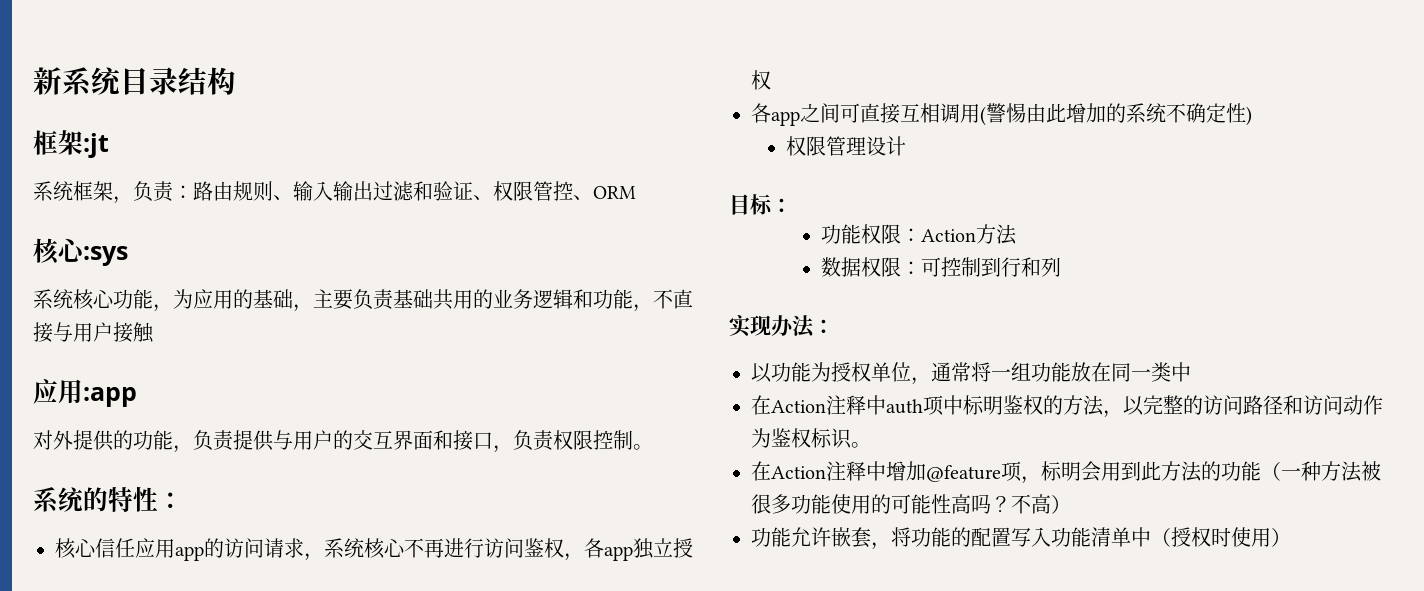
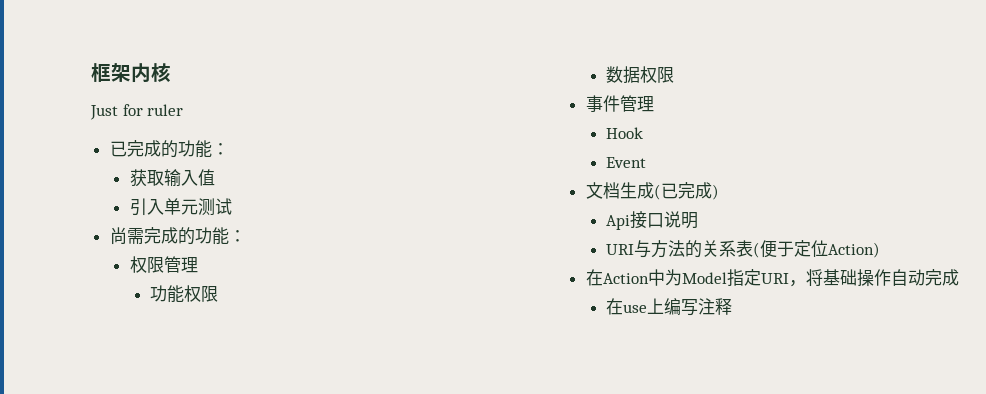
- 新系统目录结构
- 框架:jt
- 系统框架，负责：路由规则、输入输出过滤和验证、权限管控、ORM
- 核心:sys
- 系统核心功能，为应用的基础，主要负责基础共用的业务逻辑和功能，不直接与用户接触
- 应用:app
- 对外提供的功能，负责提供与用户的交互界面和接口，负责权限控制。
- 系统的特性：
- 核心信任应用app的访问请求，系统核心不再进行访问鉴权，各app独立授权
- 各app之间可直接互相调用(警惕由此增加的系统不确定性)
+ 框架内核
+ Just for ruler
+ 已完成的功能：
+ 获取输入值
+ 引入单元测试
+ 尚需完成的功能：
- 权限管理设计
- 目标：
+ 权限管理
- 功能权限：Action方法
+ 功能权限
- 数据权限：可控制到行和列
- 实现办法：
- 以功能为授权单位，通常将一组功能放在同一类中
- 在Action注释中auth项中标明鉴权的方法，以完整的访问路径和访问动作为鉴权标识。
- 在Action注释中增加@feature项，标明会用到此方法的功能（一种方法被很多功能使用的可能性高吗？不高）
- 功能允许嵌套，将功能的配置写入功能清单中（授权时使用）
+ 数据权限
+ 事件管理
+ Hook
+ Event
+ 文档生成(已完成)
+ Api接口说明
+ URI与方法的关系表(便于定位Action)
+ 在Action中为Model指定URI，将基础操作自动完成
+ 在use上编写注释

